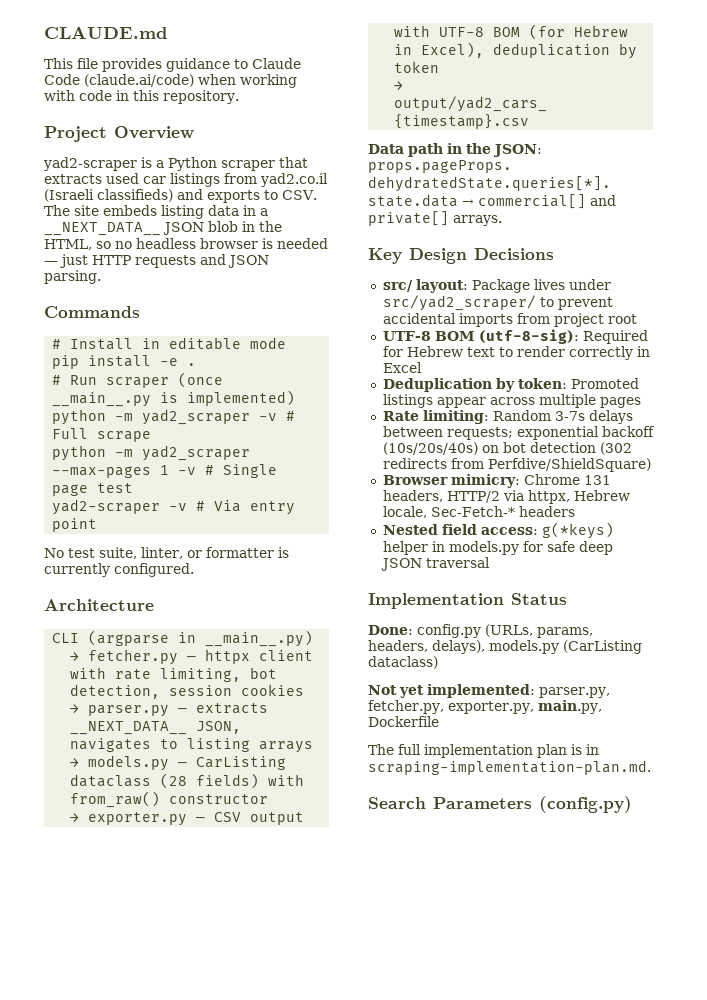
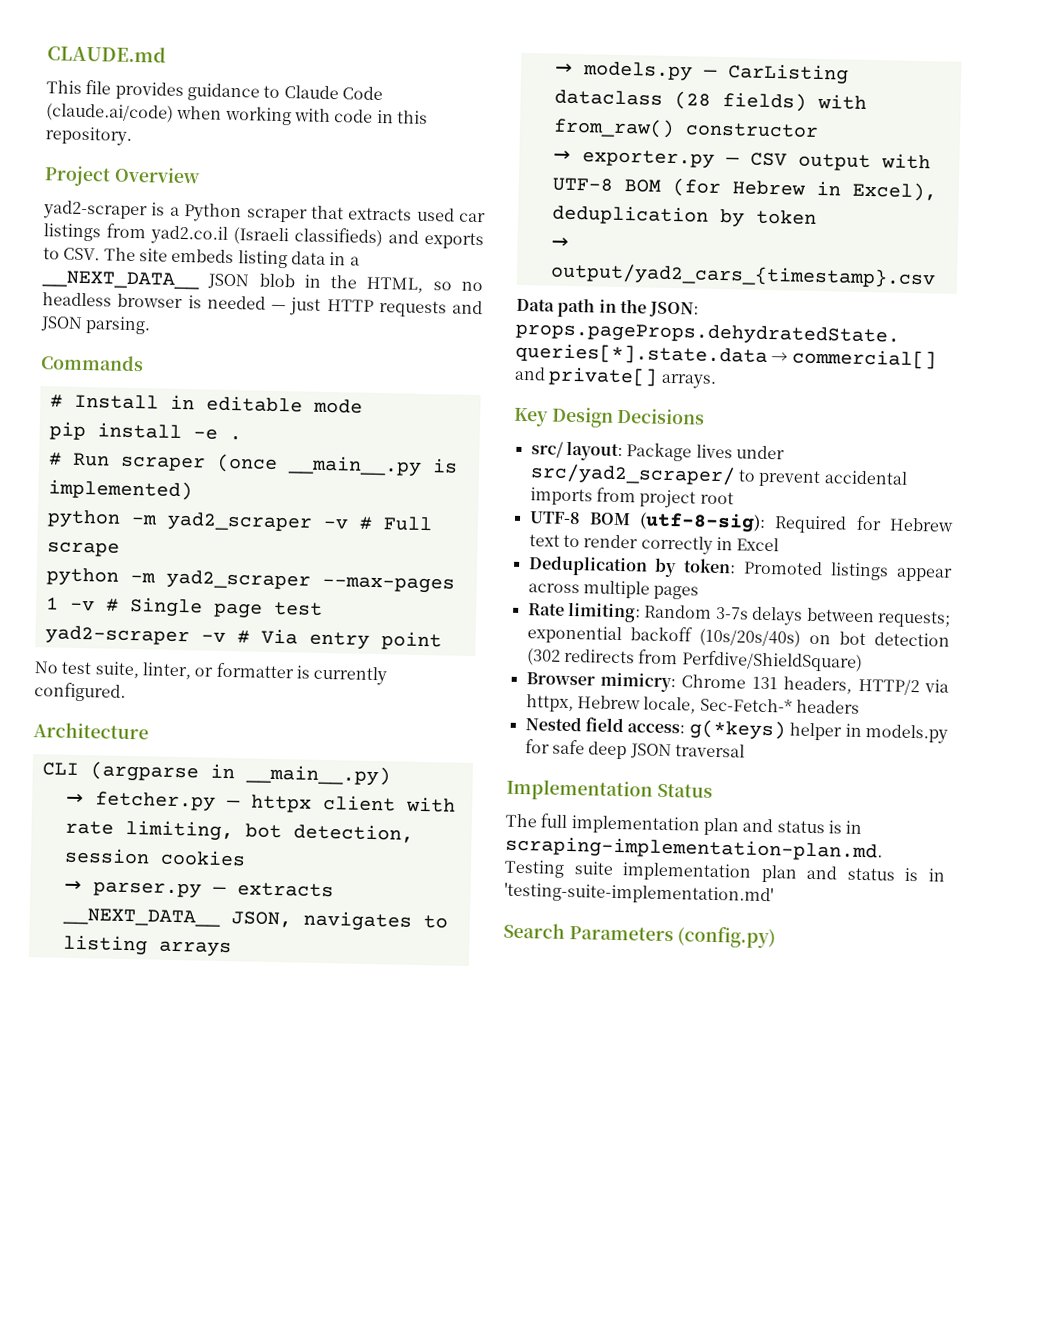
- Done: config.py (URLs, params, headers, delays), models.py (CarListing dataclass)
- Not yet implemented: parser.py, fetcher.py, exporter.py, main.py, Dockerfile
- The full implementation plan is in scraping-implementation-plan.md.
+ The full implementation plan and status is in scraping-implementation-plan.md. Testing suite implementation plan and status is in 'testing-suite-implementation.md'

